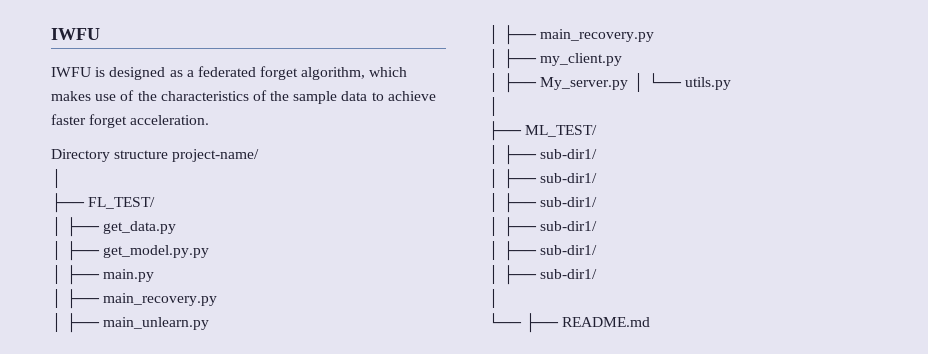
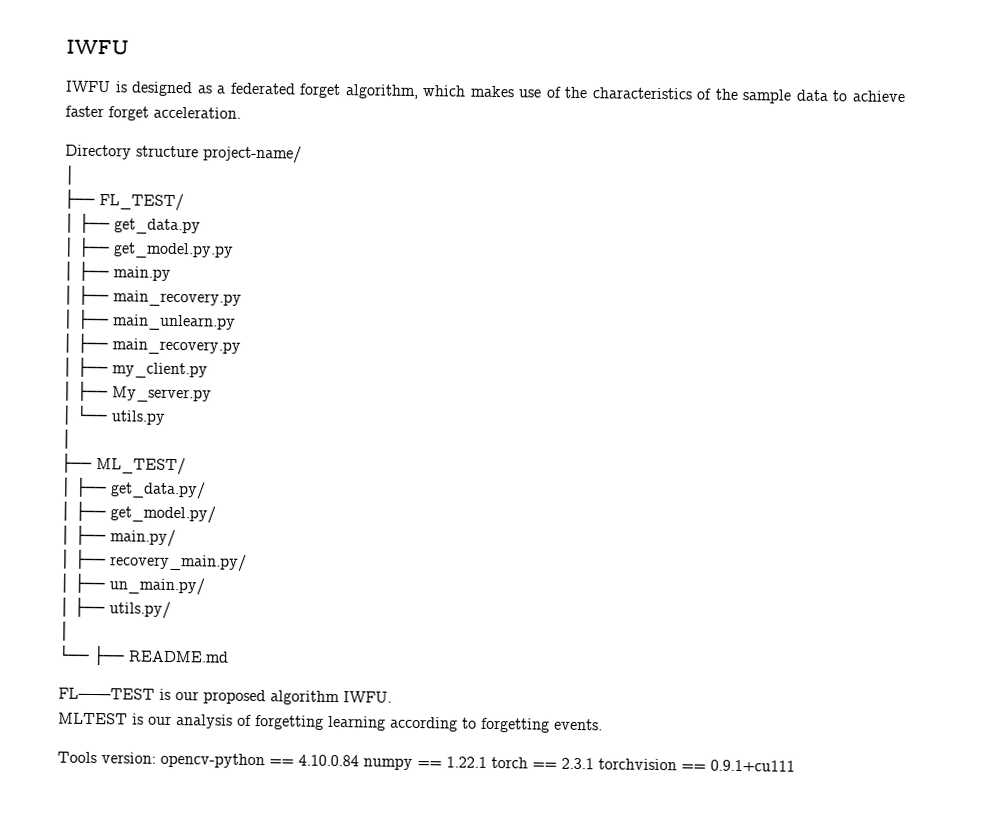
- │ ├── My_server.py │ └── utils.py
+ │ ├── My_server.py
+ │ └── utils.py
  ├── ML_TEST/
- │ ├── sub-dir1/
- │ ├── sub-dir1/
- │ ├── sub-dir1/
- │ ├── sub-dir1/
- │ ├── sub-dir1/
- │ ├── sub-dir1/
+ │ ├── get_data.py/
+ │ ├── get_model.py/
+ │ ├── main.py/
+ │ ├── recovery_main.py/
+ │ ├── un_main.py/
+ │ ├── utils.py/
+ FL——TEST is our proposed algorithm IWFU.
+ MLTEST is our analysis of forgetting learning according to forgetting events.
+ Tools version: opencv-python == 4.10.0.84 numpy == 1.22.1 torch == 2.3.1 torchvision == 0.9.1+cu111

